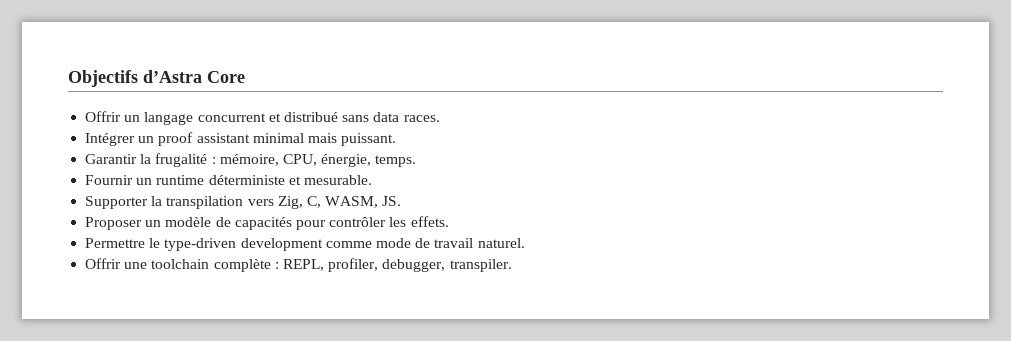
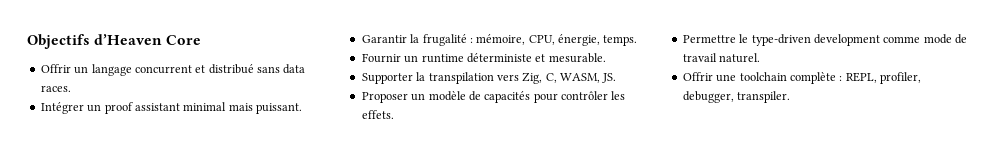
- Objectifs d’Astra Core
+ Objectifs d’Heaven Core

